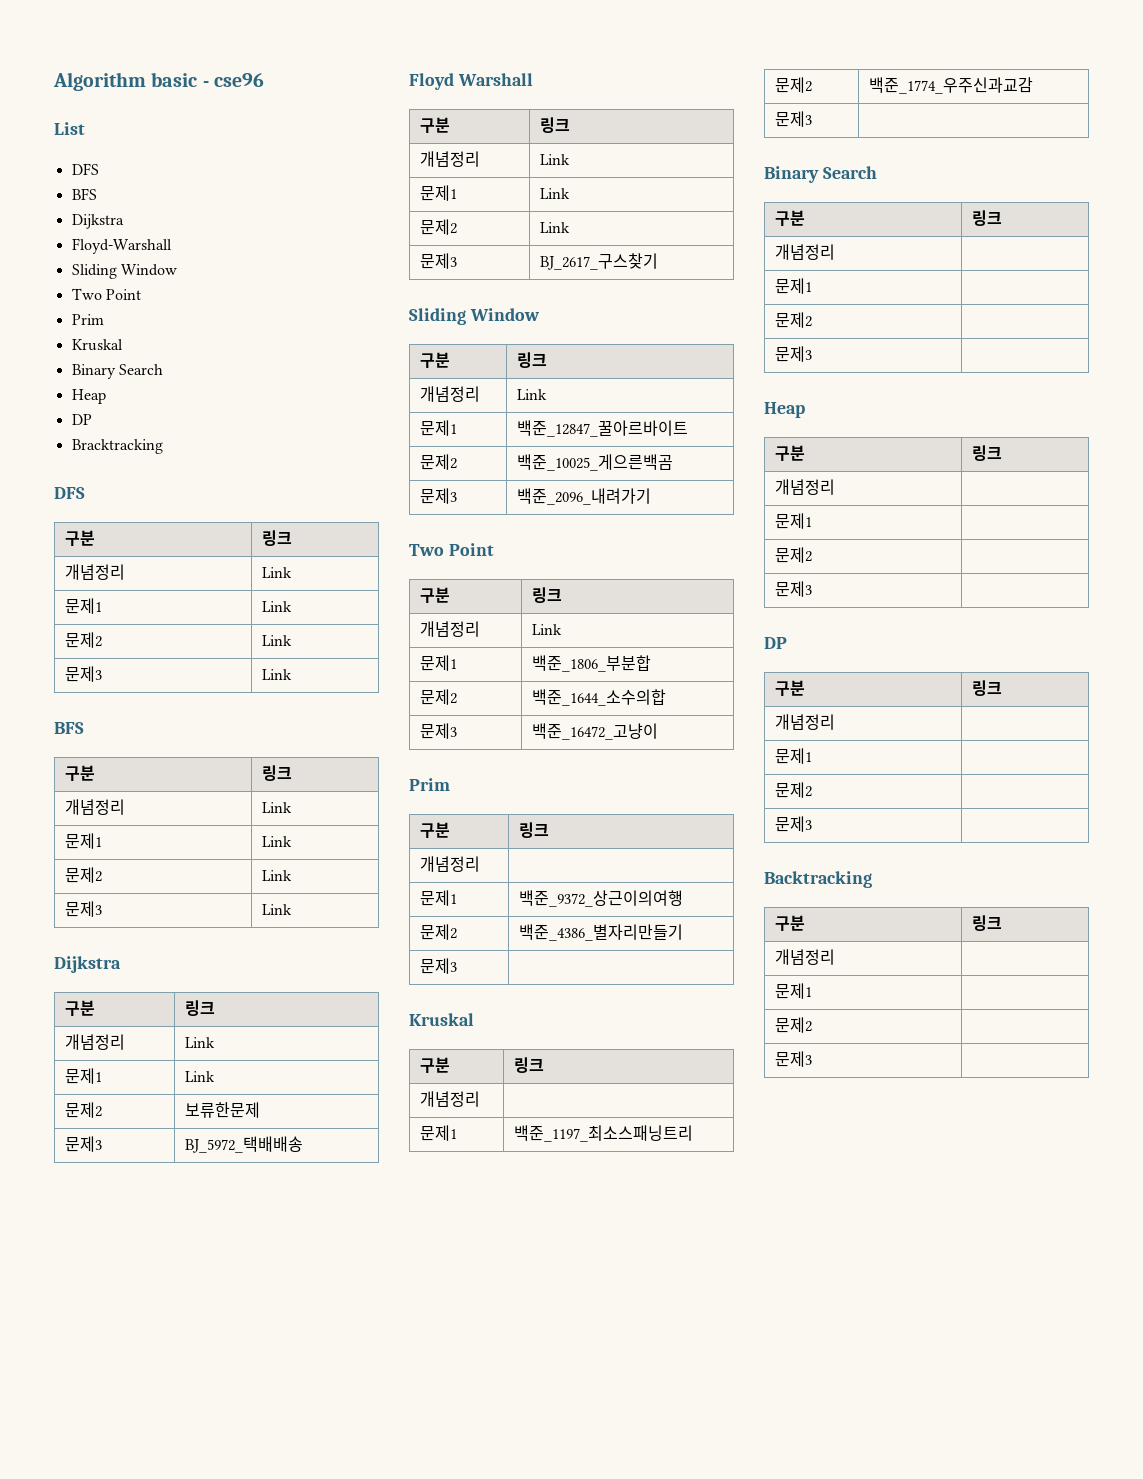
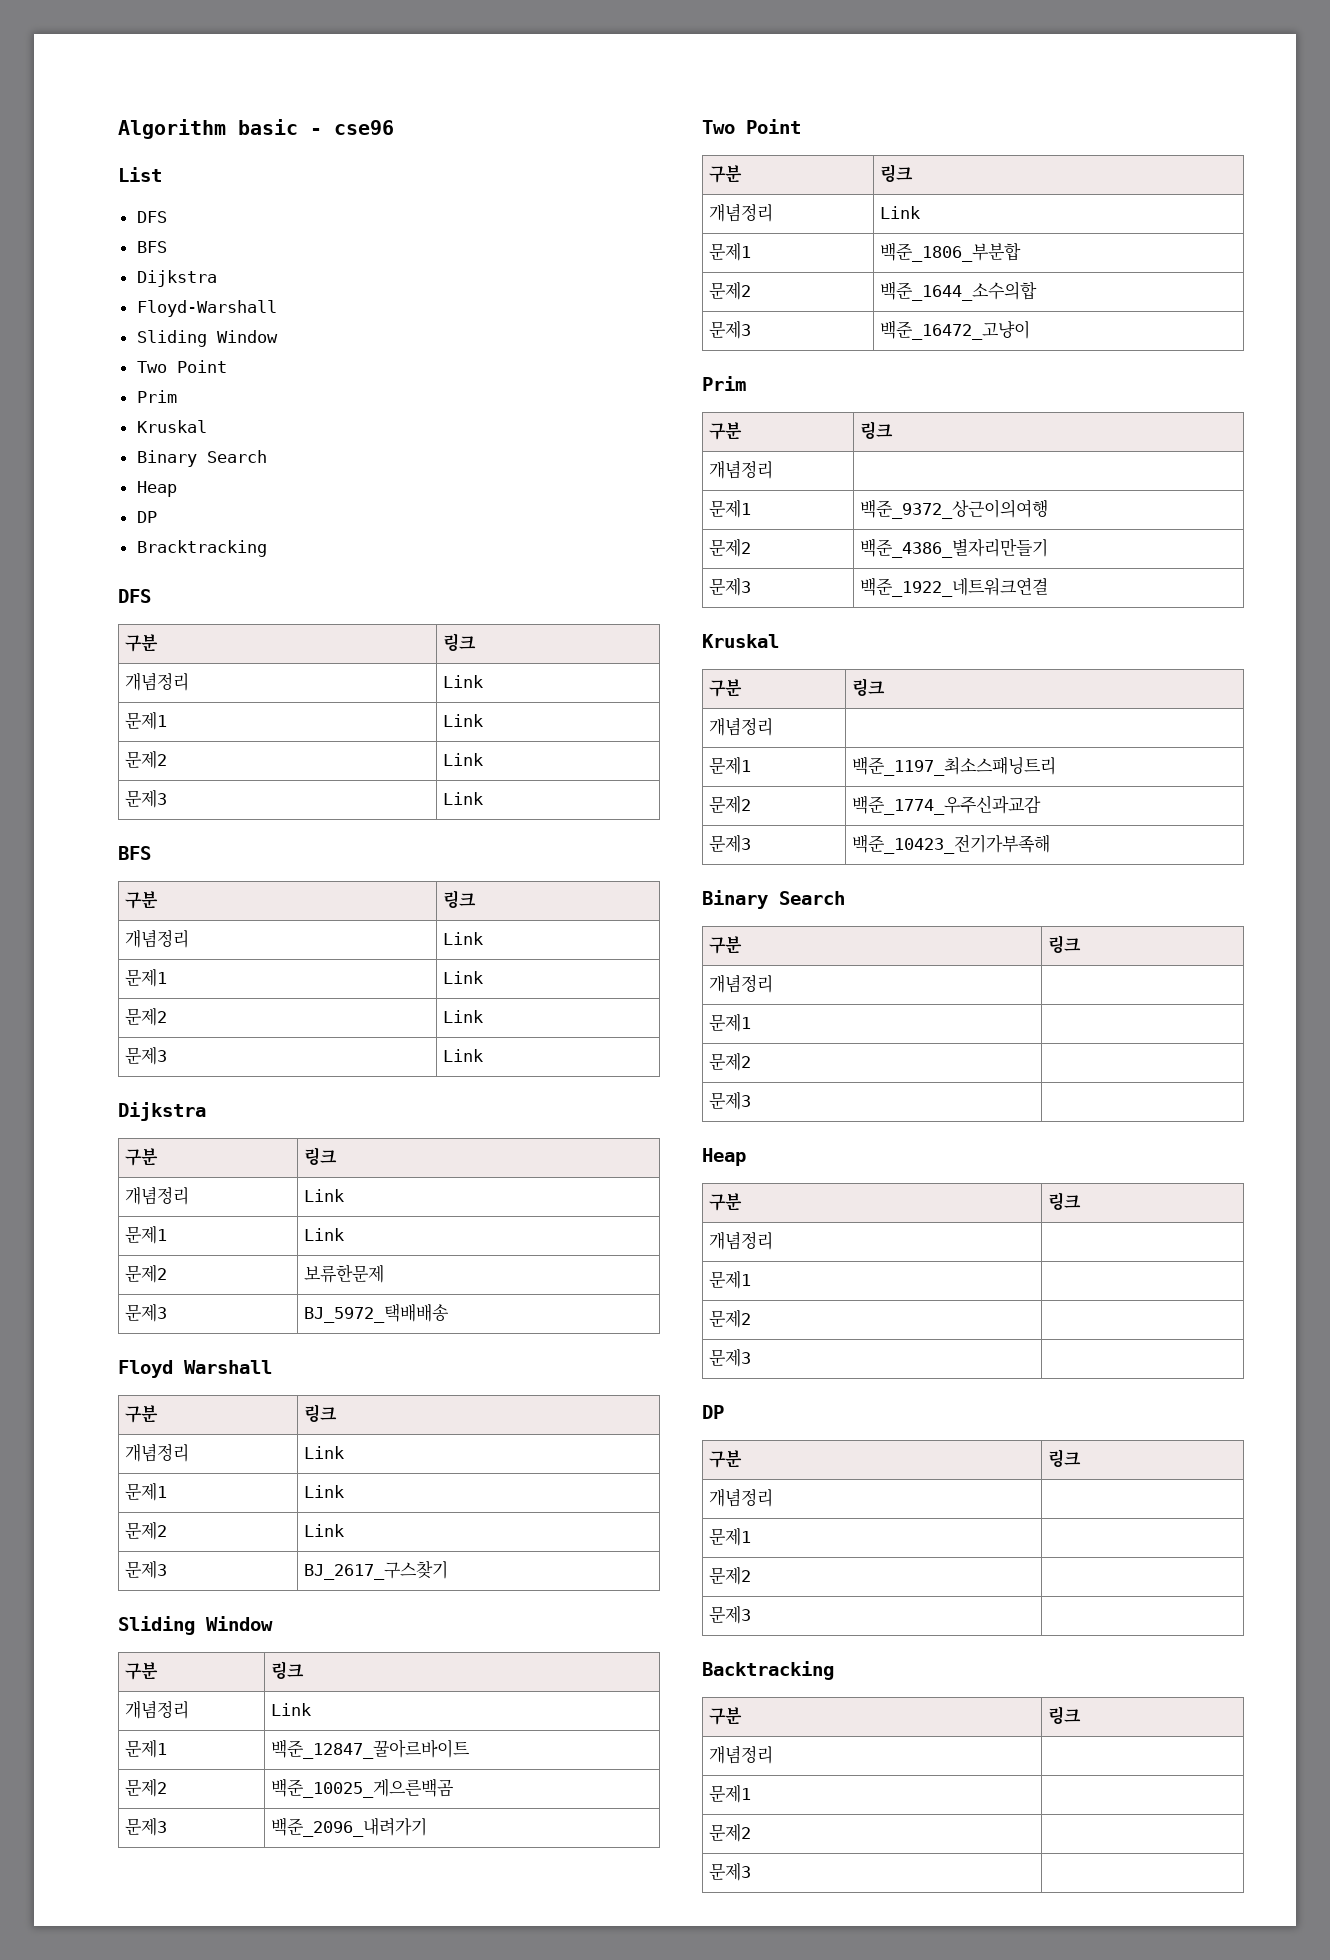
  문제2 | 백준_4386_별자리만들기
- 문제3 |
+ 문제3 | 백준_1922_네트워크연결
  문제2 | 백준_1774_우주신과교감
- 문제3 |
+ 문제3 | 백준_10423_전기가부족해

